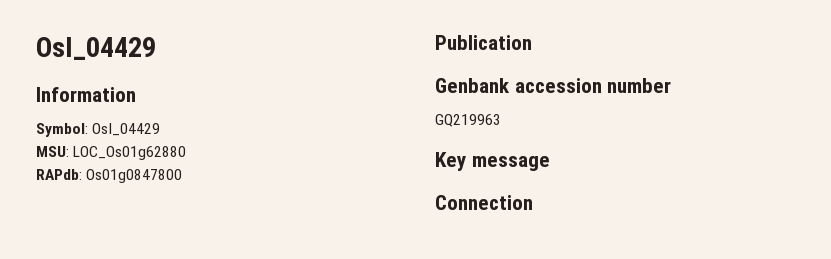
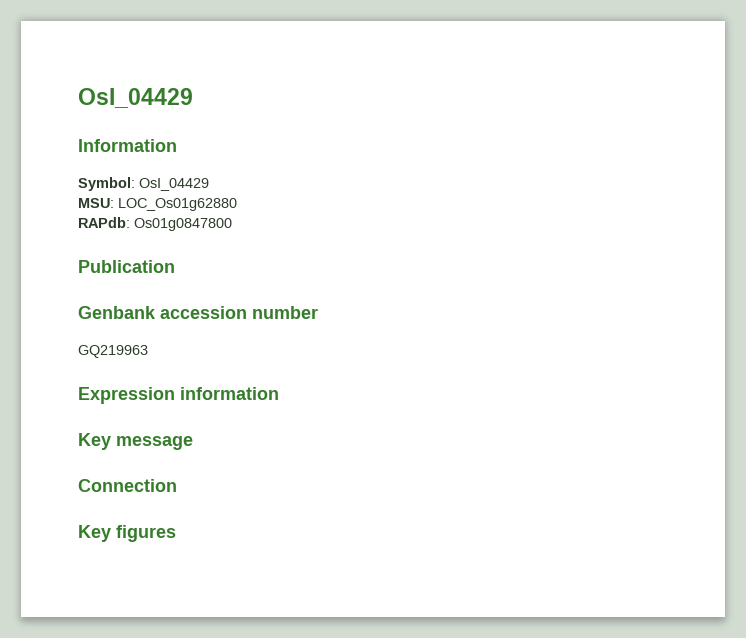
+ Expression information
+ Key figures

